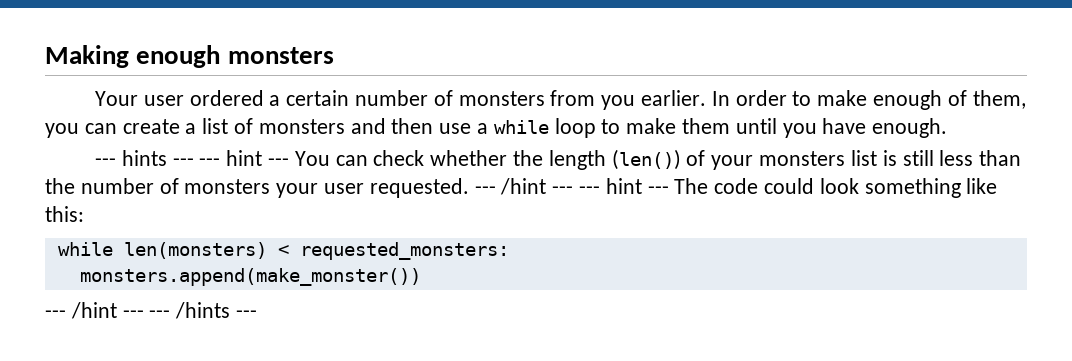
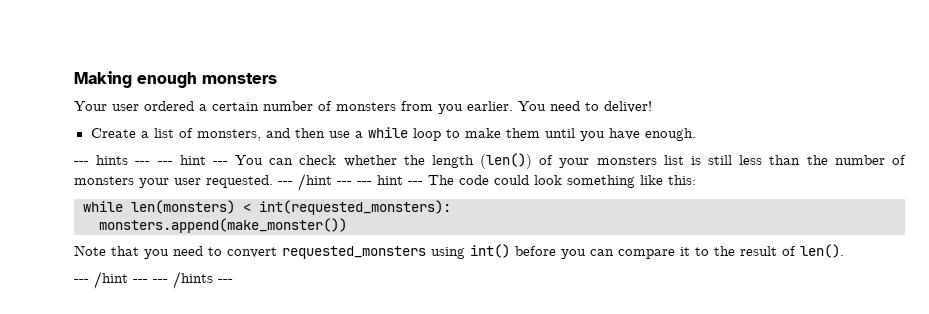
- In order to make enough of them, you can create a list of monsters and then use a while loop to make them until you have enough.
+ You need to deliver!
+ Create a list of monsters, and then use a while loop to make them until you have enough.
- while len(monsters) < requested_monsters:
+ while len(monsters) < int(requested_monsters):
+ Note that you need to convert requested_monsters using int() before you can compare it to the result of len().

